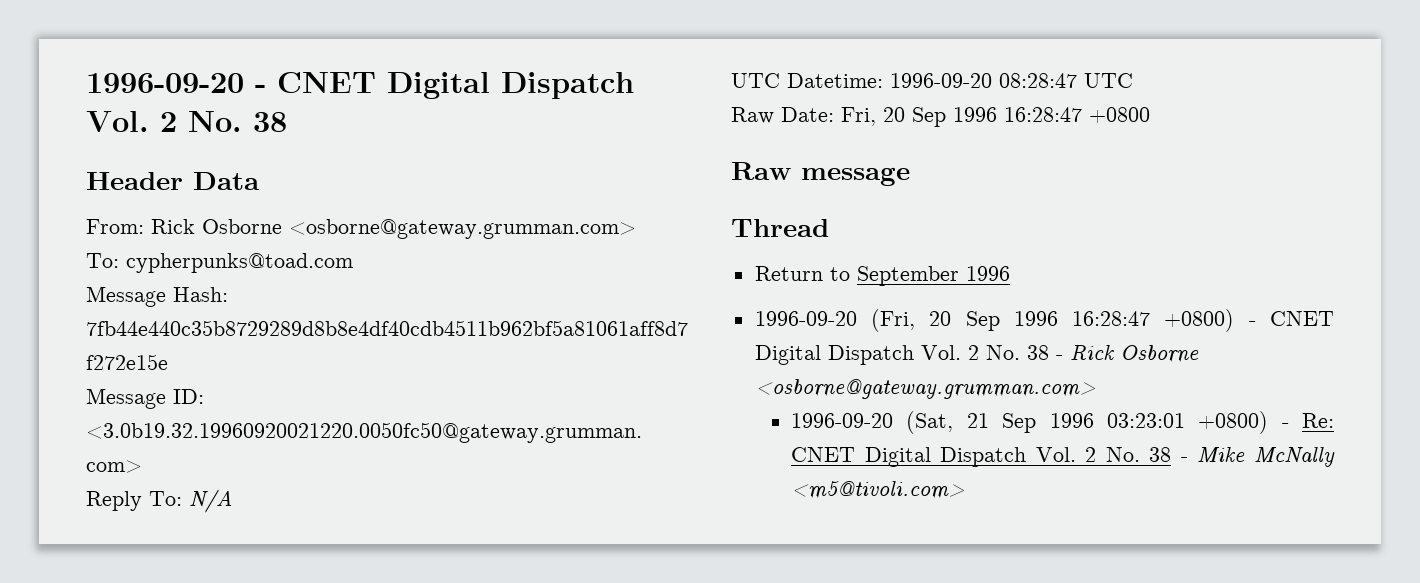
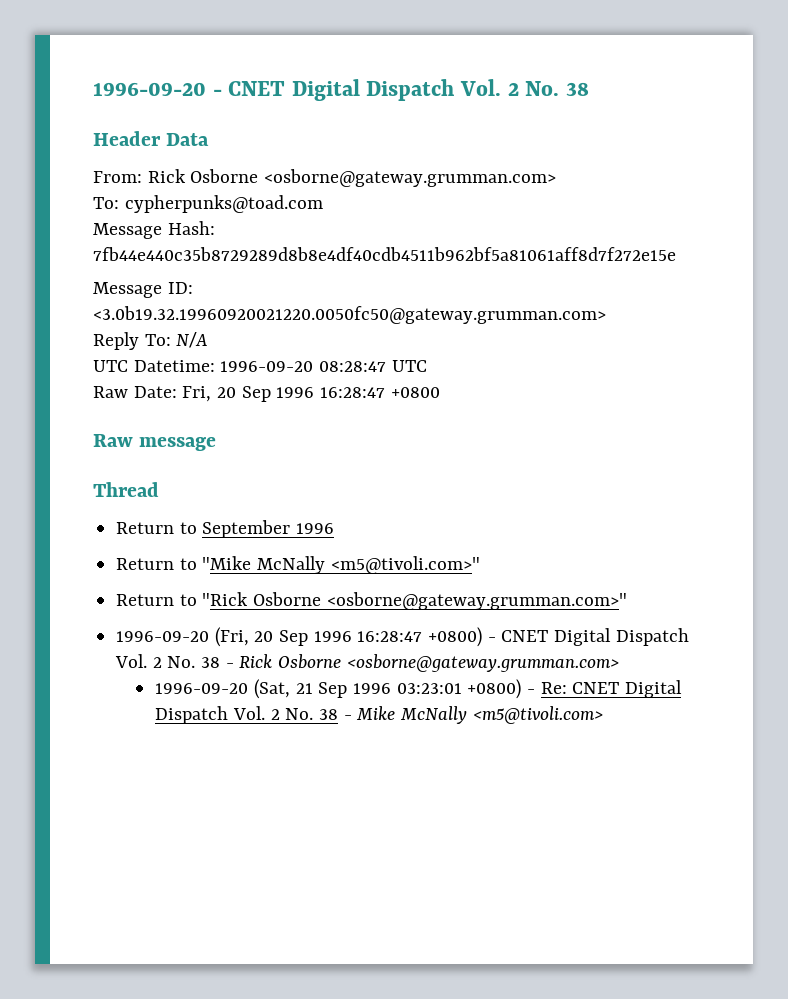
+ Return to "Mike McNally <m5@tivoli.com>"
+ Return to "Rick Osborne <osborne@gateway.grumman.com>"

